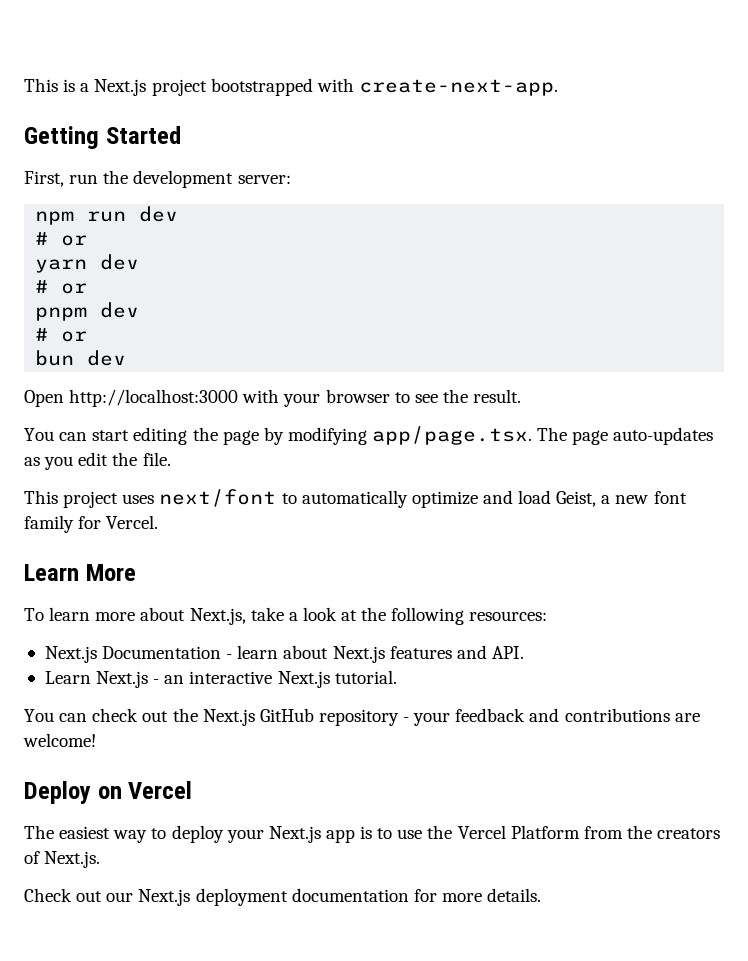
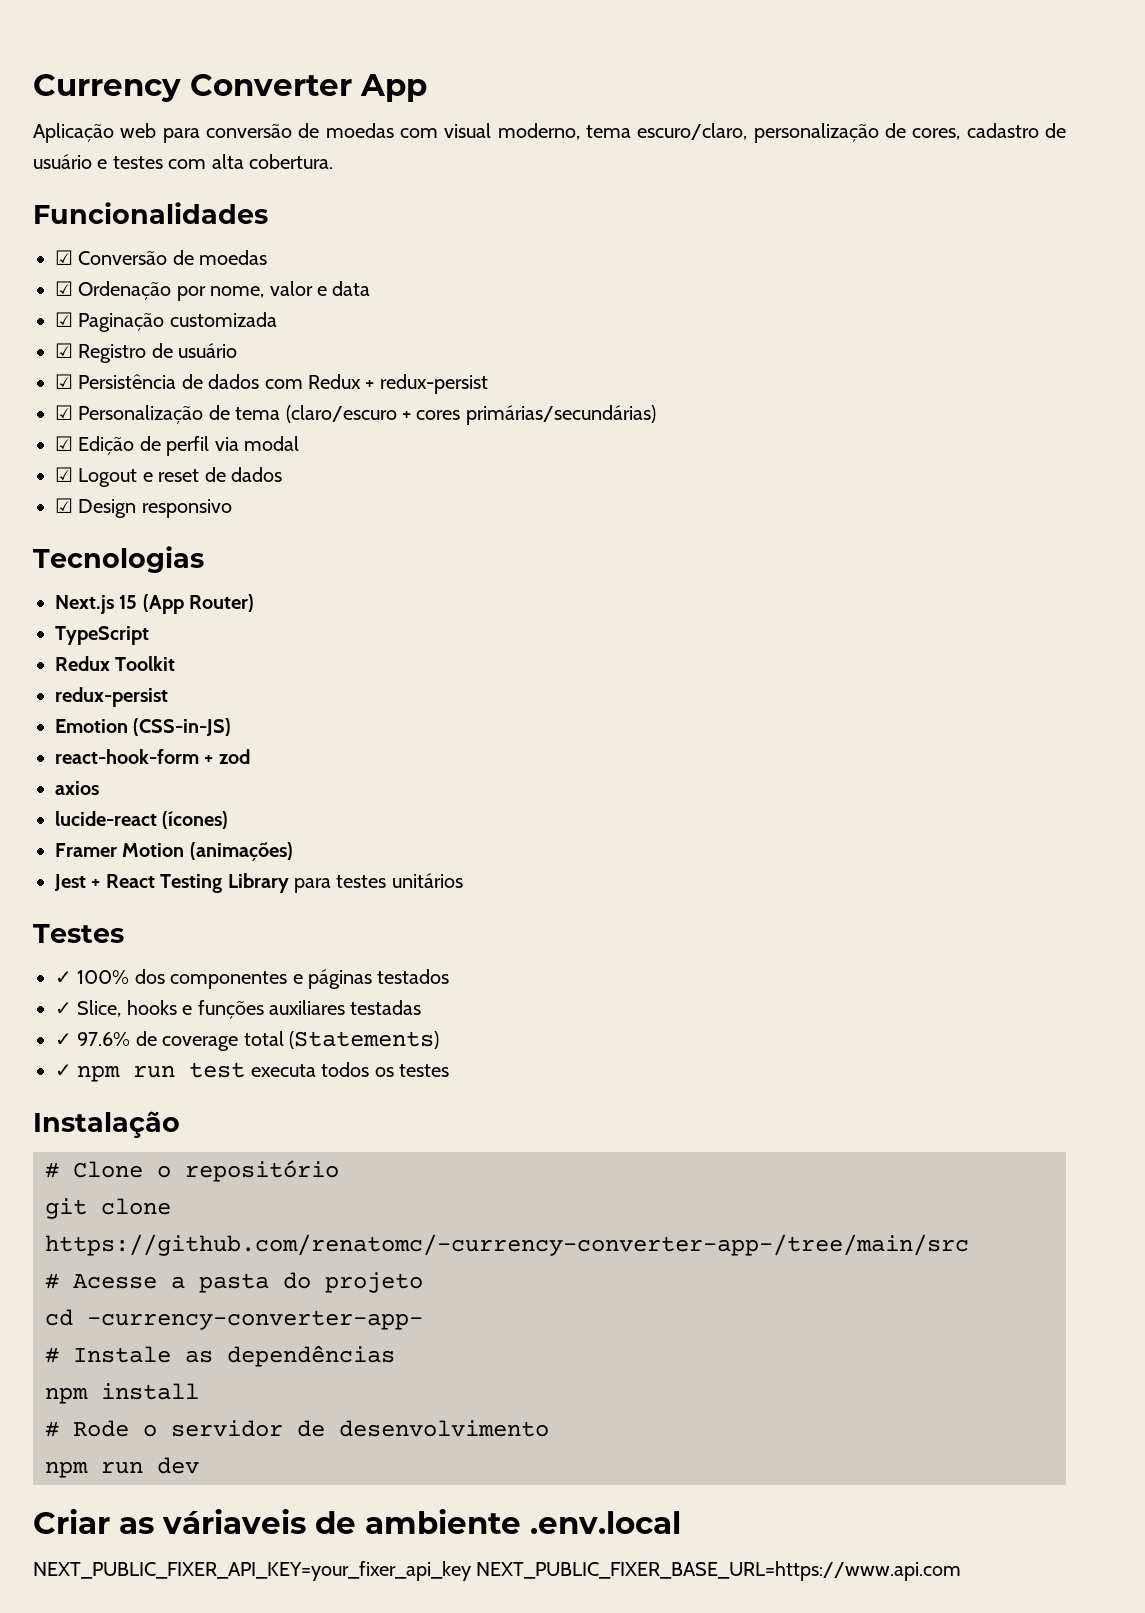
- This is a Next.js project bootstrapped with create-next-app.
- Getting Started
- First, run the development server:
+ Currency Converter App
+ Aplicação web para conversão de moedas com visual moderno, tema escuro/claro, personalização de cores, cadastro de usuário e testes com alta cobertura.
+ Funcionalidades
+ ☑ Conversão de moedas
+ ☑ Ordenação por nome, valor e data
+ ☑ Paginação customizada
+ ☑ Registro de usuário
+ ☑ Persistência de dados com Redux + redux-persist
+ ☑ Personalização de tema (claro/escuro + cores primárias/secundárias)
+ ☑ Edição de perfil via modal
+ ☑ Logout e reset de dados
+ ☑ Design responsivo
+ Tecnologias
+ Next.js 15 (App Router)
+ TypeScript
+ Redux Toolkit
+ redux-persist
+ Emotion (CSS-in-JS)
+ react-hook-form + zod
+ axios
+ lucide-react (ícones)
+ Framer Motion (animações)
+ Jest + React Testing Library para testes unitários
+ Testes
+ ✓ 100% dos componentes e páginas testados
+ ✓ Slice, hooks e funções auxiliares testadas
+ ✓ 97.6% de coverage total (Statements)
+ ✓ npm run test executa todos os testes
+ Instalação
+ # Clone o repositório
+ git clone https://github.com/renatomc/-currency-converter-app-/tree/main/src
+ # Acesse a pasta do projeto
+ cd -currency-converter-app-
+ # Instale as dependências
+ npm install
+ # Rode o servidor de desenvolvimento
  npm run dev
- # or
- yarn dev
- # or
- pnpm dev
- # or
- bun dev
- Open http://localhost:3000 with your browser to see the result.
- You can start editing the page by modifying app/page.tsx. The page auto-updates as you edit the file.
- This project uses next/font to automatically optimize and load Geist, a new font family for Vercel.
- Learn More
- To learn more about Next.js, take a look at the following resources:
- Next.js Documentation - learn about Next.js features and API.
- Learn Next.js - an interactive Next.js tutorial.
- You can check out the Next.js GitHub repository - your feedback and contributions are welcome!
- Deploy on Vercel
- The easiest way to deploy your Next.js app is to use the Vercel Platform from the creators of Next.js.
- Check out our Next.js deployment documentation for more details.
+ Criar as váriaveis de ambiente .env.local
+ NEXT_PUBLIC_FIXER_API_KEY=your_fixer_api_key NEXT_PUBLIC_FIXER_BASE_URL=https://www.api.com

